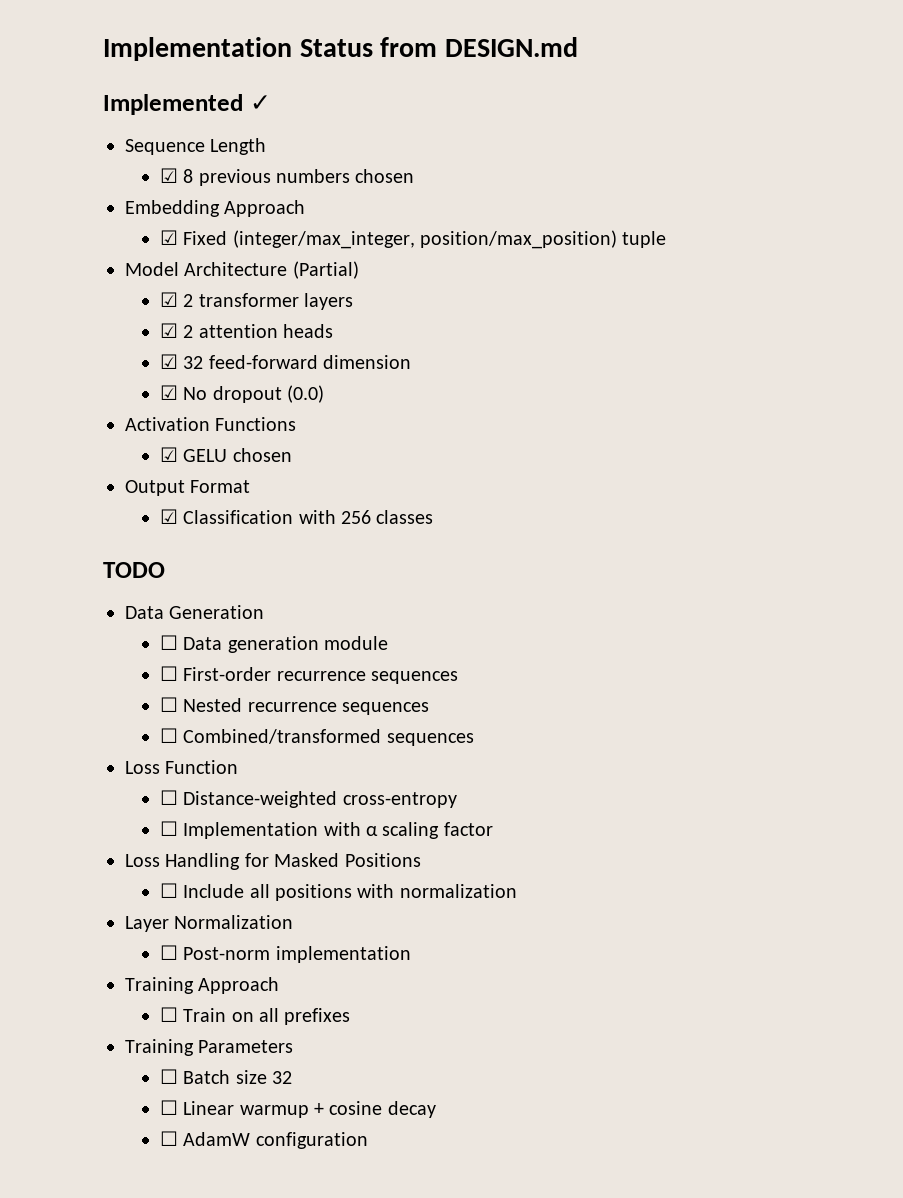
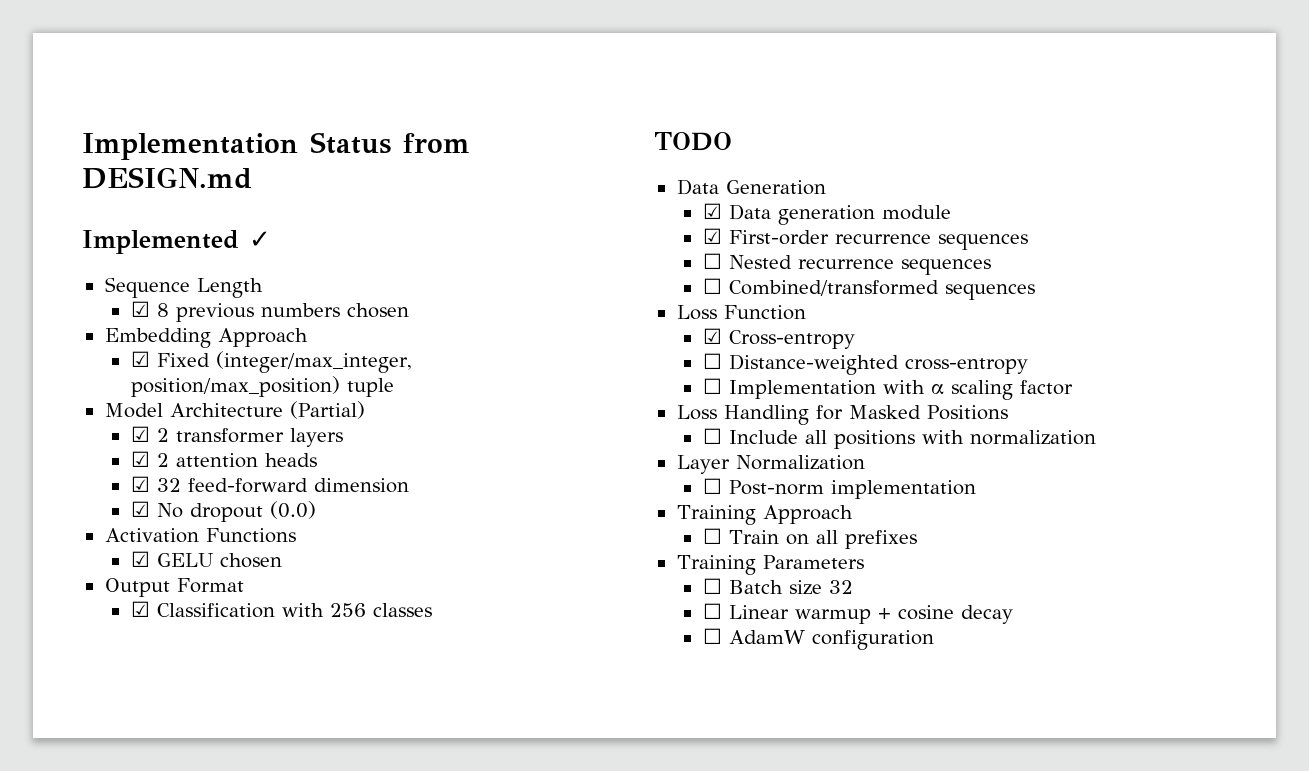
- ☐ Data generation module
+ ☑ Data generation module
- ☐ First-order recurrence sequences
+ ☑ First-order recurrence sequences
+ ☑ Cross-entropy

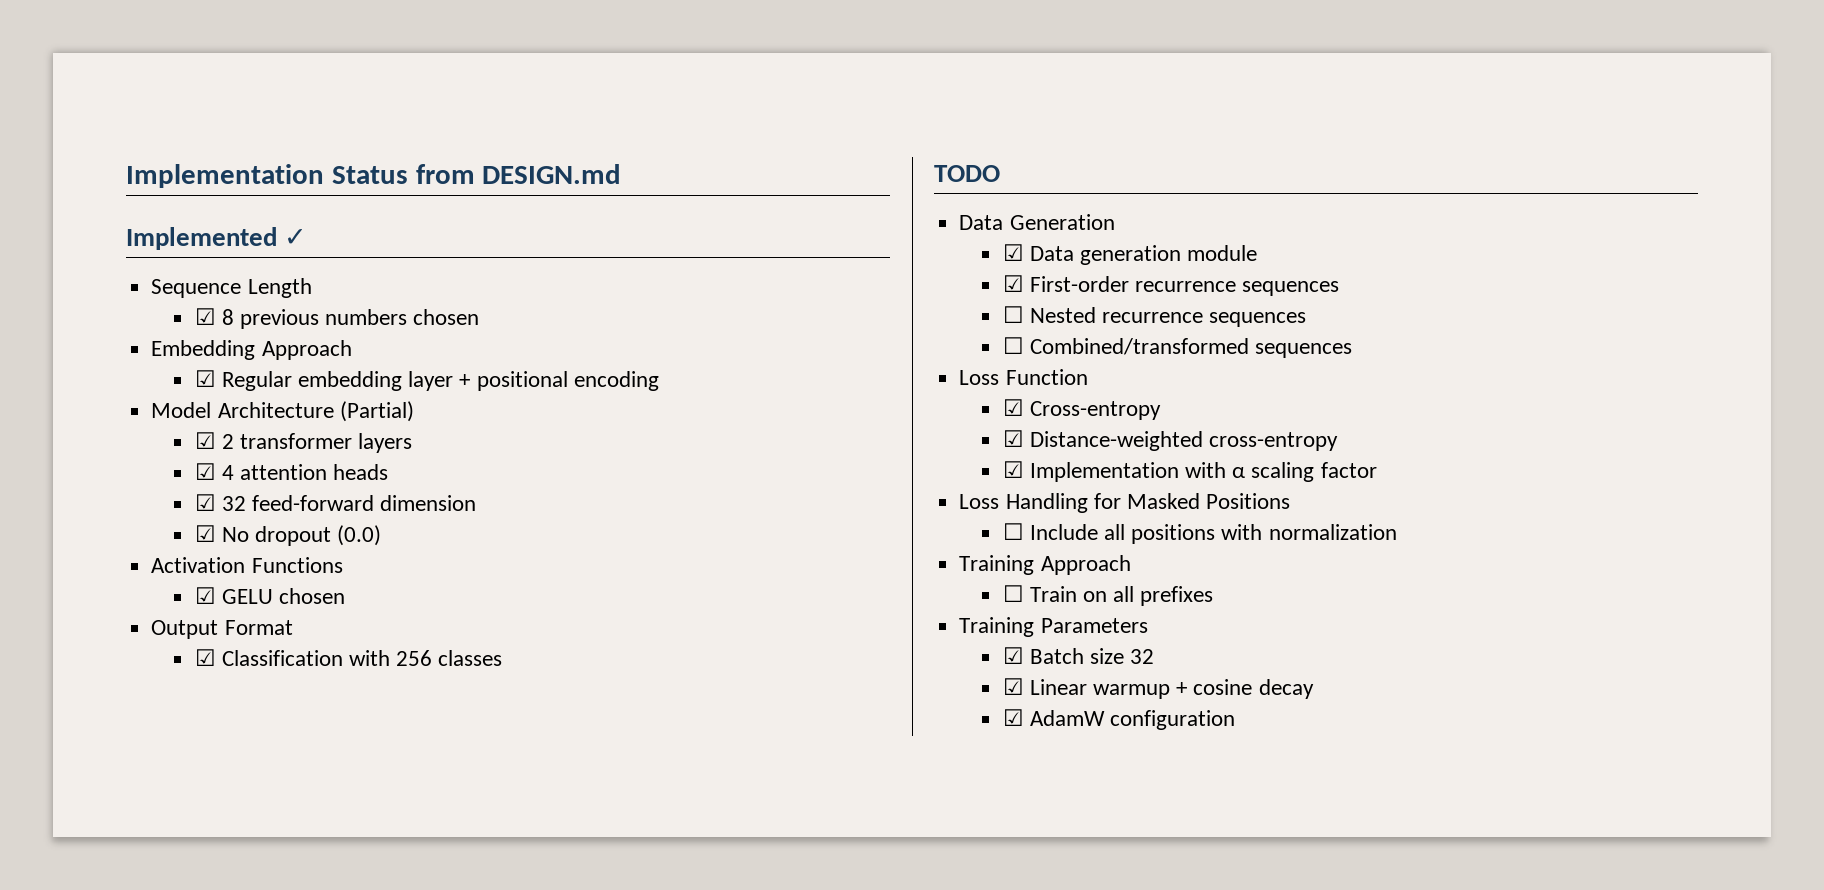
- ☑ Fixed (integer/max_integer, position/max_position) tuple
+ ☑ Regular embedding layer + positional encoding
- ☑ 2 attention heads
+ ☑ 4 attention heads
- ☐ Distance-weighted cross-entropy
+ ☑ Distance-weighted cross-entropy
- ☐ Implementation with α scaling factor
+ ☑ Implementation with α scaling factor
- Layer Normalization
- ☐ Post-norm implementation
- ☐ Batch size 32
+ ☑ Batch size 32
- ☐ Linear warmup + cosine decay
+ ☑ Linear warmup + cosine decay
- ☐ AdamW configuration
+ ☑ AdamW configuration

